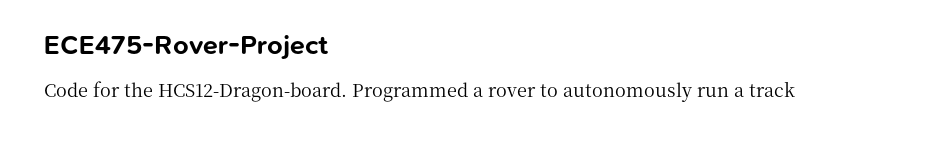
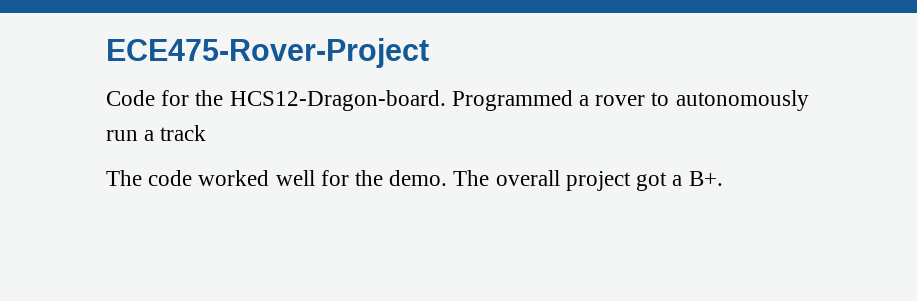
+ The code worked well for the demo. The overall project got a B+.

